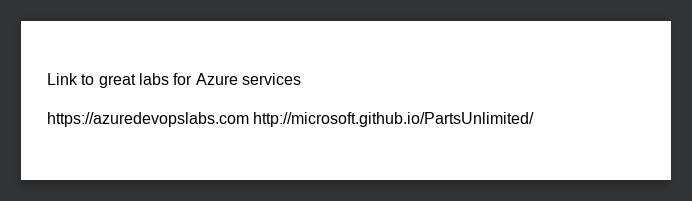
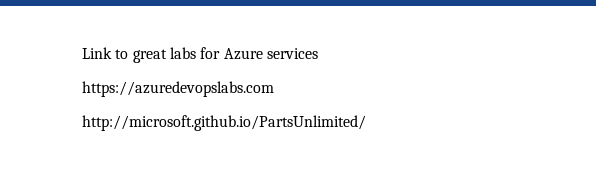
- https://azuredevopslabs.com http://microsoft.github.io/PartsUnlimited/
+ https://azuredevopslabs.com
+ http://microsoft.github.io/PartsUnlimited/

